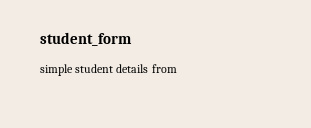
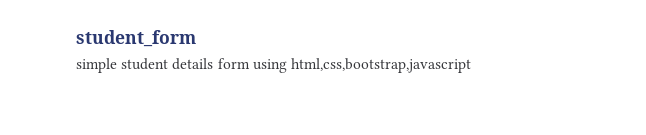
- simple student details from
+ simple student details form using html,css,bootstrap,javascript

